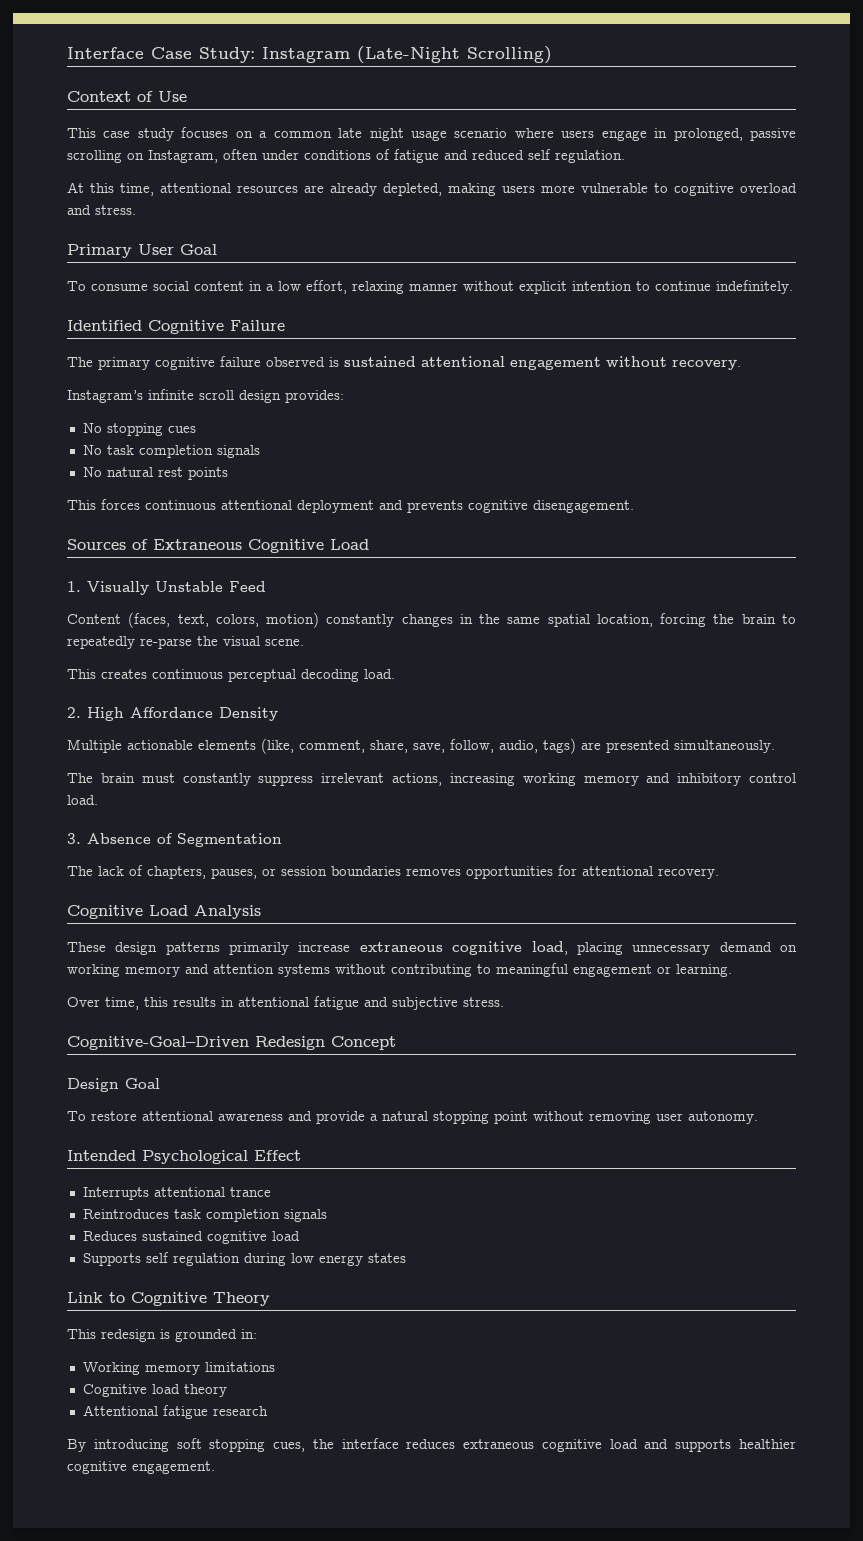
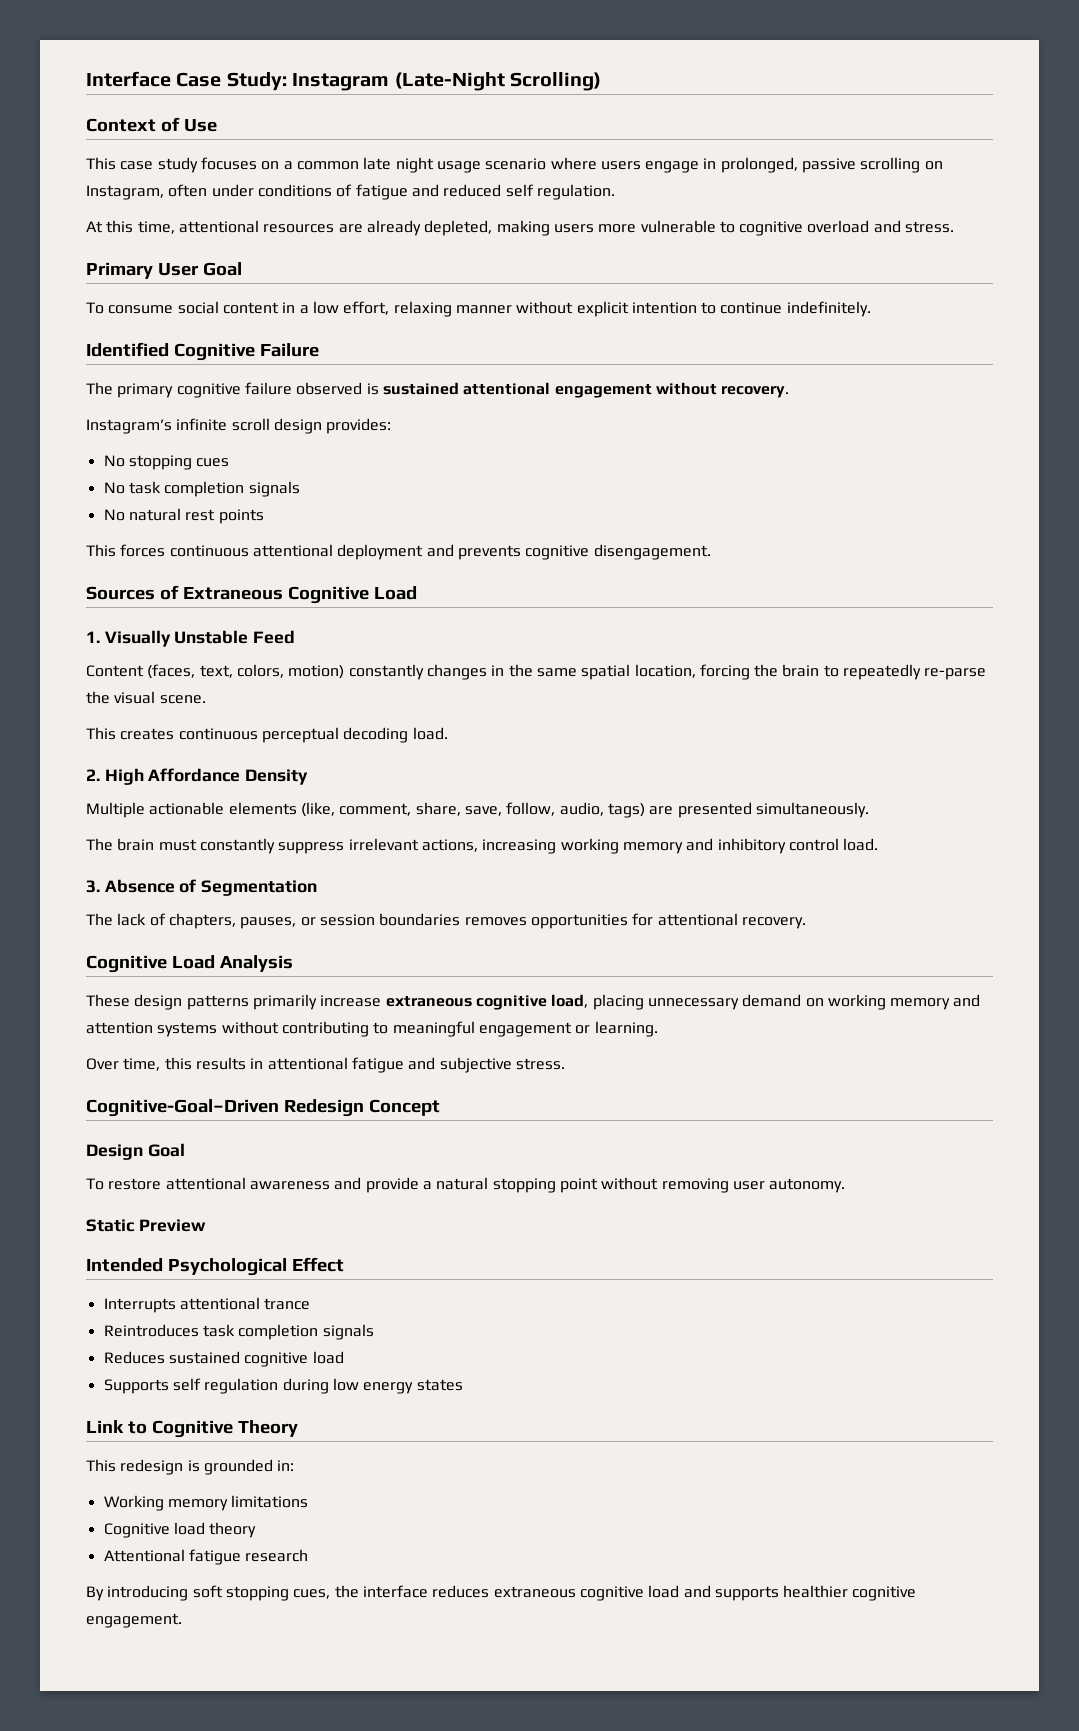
+ Static Preview

